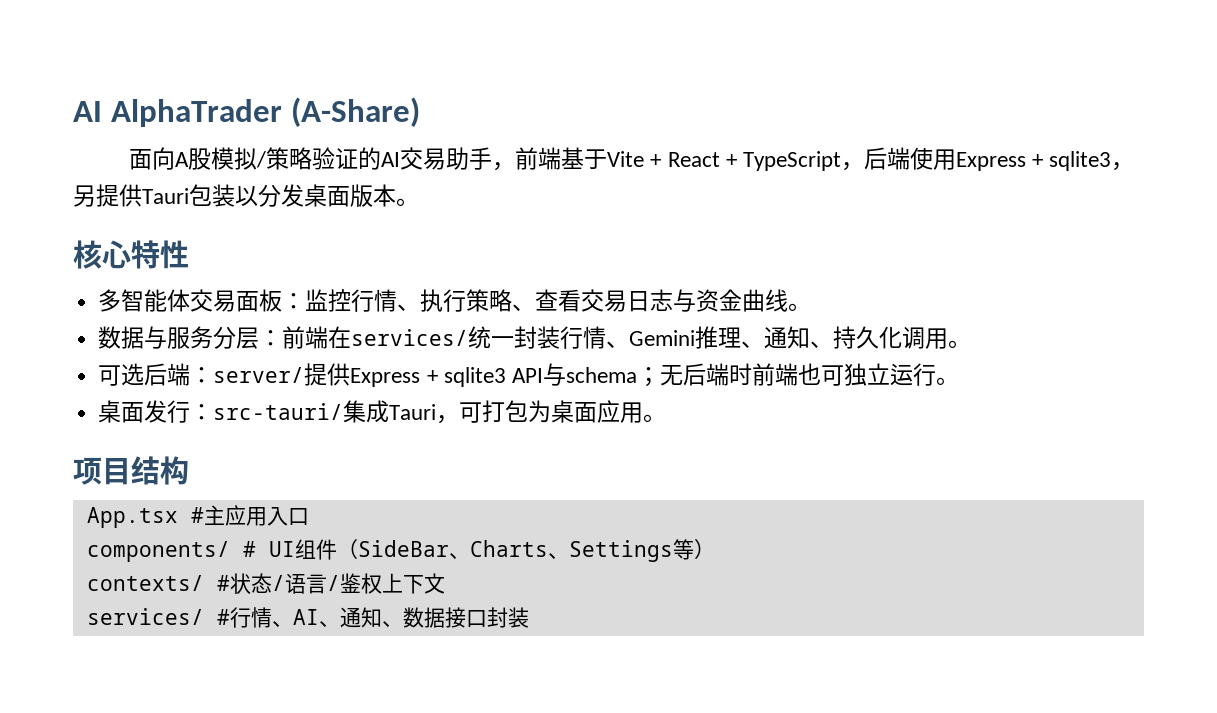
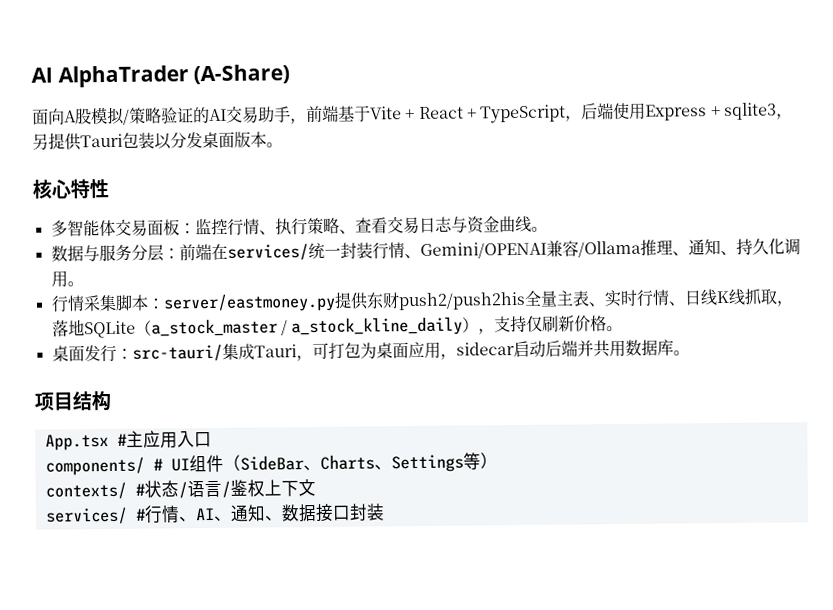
- 数据与服务分层：前端在services/统一封装行情、Gemini推理、通知、持久化调用。
+ 数据与服务分层：前端在services/统一封装行情、Gemini/OPENAI兼容/Ollama推理、通知、持久化调用。
- 可选后端：server/提供Express + sqlite3 API与schema；无后端时前端也可独立运行。
+ 行情采集脚本：server/eastmoney.py提供东财push2/push2his全量主表、实时行情、日线K线抓取，落地SQLite（a_stock_master / a_stock_kline_daily），支持仅刷新价格。
- 桌面发行：src-tauri/集成Tauri，可打包为桌面应用。
+ 桌面发行：src-tauri/集成Tauri，可打包为桌面应用，sidecar启动后端并共用数据库。

